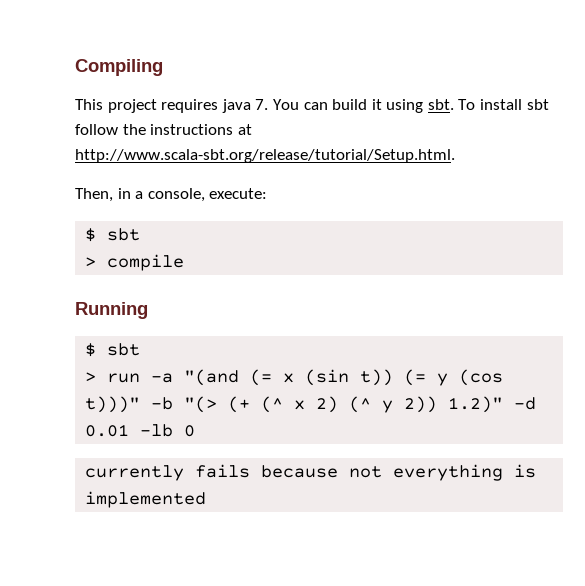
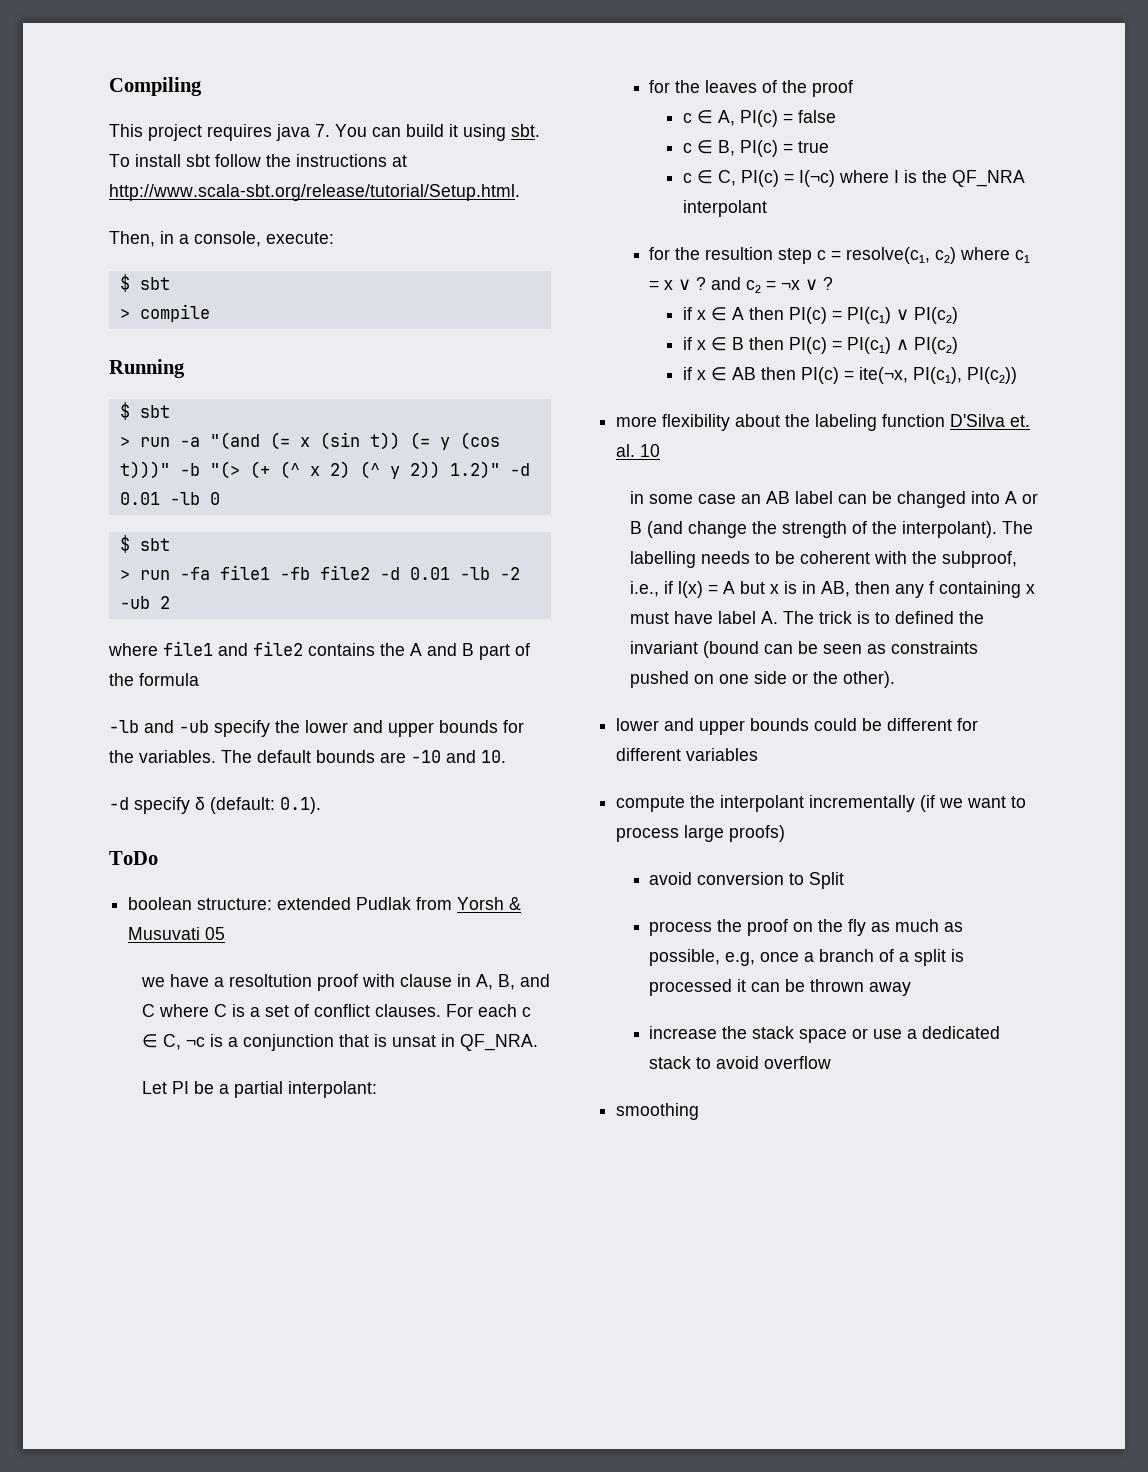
  > run -a "(and (= x (sin t)) (= y (cos t)))" -b "(> (+ (^ x 2) (^ y 2)) 1.2)" -d 0.01 -lb 0
- currently fails because not everything is implemented
+ $ sbt
+ > run -fa file1 -fb file2 -d 0.01 -lb -2 -ub 2
+ where file1 and file2 contains the A and B part of the formula
+ -lb and -ub specify the lower and upper bounds for the variables. The default bounds are -10 and 10.
+ -d specify δ (default: 0.1).
+ ToDo
+ boolean structure: extended Pudlak from Yorsh & Musuvati 05
+ we have a resoltution proof with clause in A, B, and C where C is a set of conflict clauses. For each c ∈ C, ¬c is a conjunction that is unsat in QF_NRA.
+ Let PI be a partial interpolant:
+ for the leaves of the proof
+ c ∈ A, PI(c) = false
+ c ∈ B, PI(c) = true
+ c ∈ C, PI(c) = I(¬c) where I is the QF_NRA interpolant
+ for the resultion step c = resolve(c₁, c₂) where c₁ = x ∨ ? and c₂ = ¬x ∨ ?
+ if x ∈ A then PI(c) = PI(c₁) ∨ PI(c₂)
+ if x ∈ B then PI(c) = PI(c₁) ∧ PI(c₂)
+ if x ∈ AB then PI(c) = ite(¬x, PI(c₁), PI(c₂))
+ more flexibility about the labeling function D'Silva et. al. 10
+ in some case an AB label can be changed into A or B (and change the strength of the interpolant). The labelling needs to be coherent with the subproof, i.e., if l(x) = A but x is in AB, then any f containing x must have label A. The trick is to defined the invariant (bound can be seen as constraints pushed on one side or the other).
+ lower and upper bounds could be different for different variables
+ compute the interpolant incrementally (if we want to process large proofs)
+ avoid conversion to Split
+ process the proof on the fly as much as possible, e.g, once a branch of a split is processed it can be thrown away
+ increase the stack space or use a dedicated stack to avoid overflow
+ smoothing

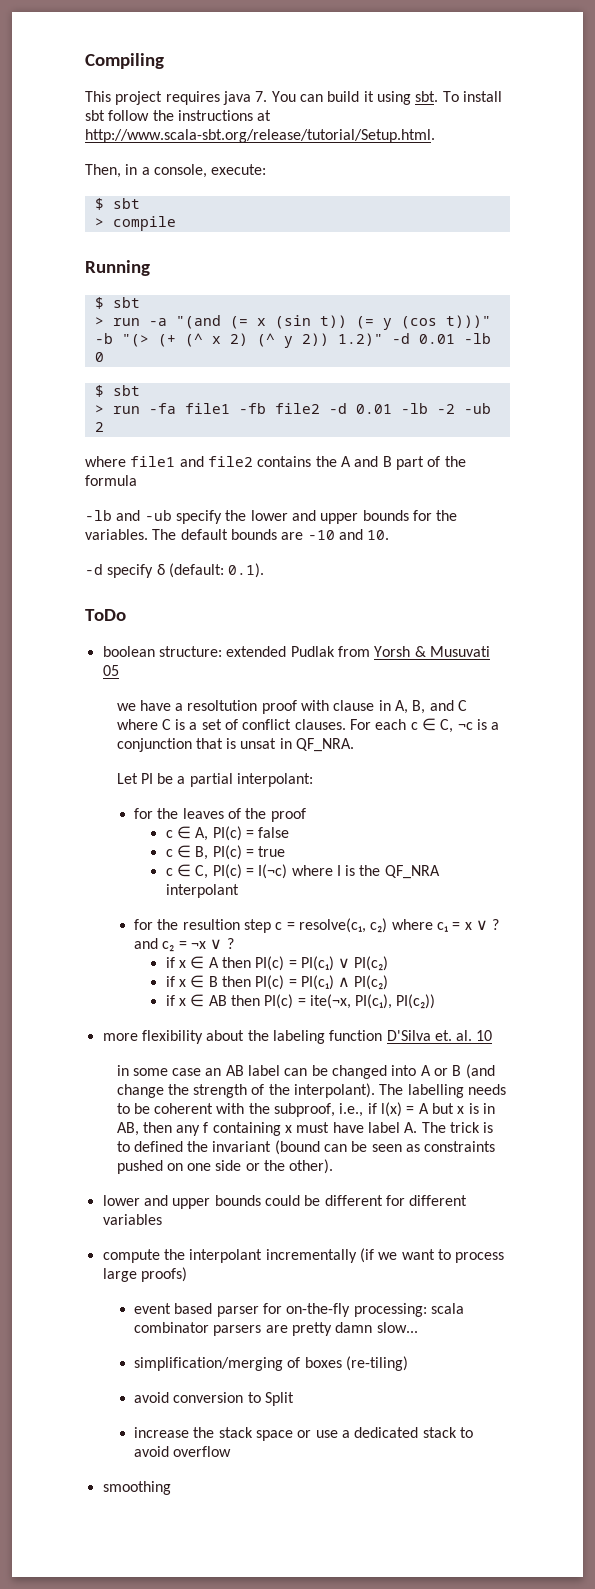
+ event based parser for on-the-fly processing: scala combinator parsers are pretty damn slow...
+ simplification/merging of boxes (re-tiling)
  avoid conversion to Split
- process the proof on the fly as much as possible, e.g, once a branch of a split is processed it can be thrown away

